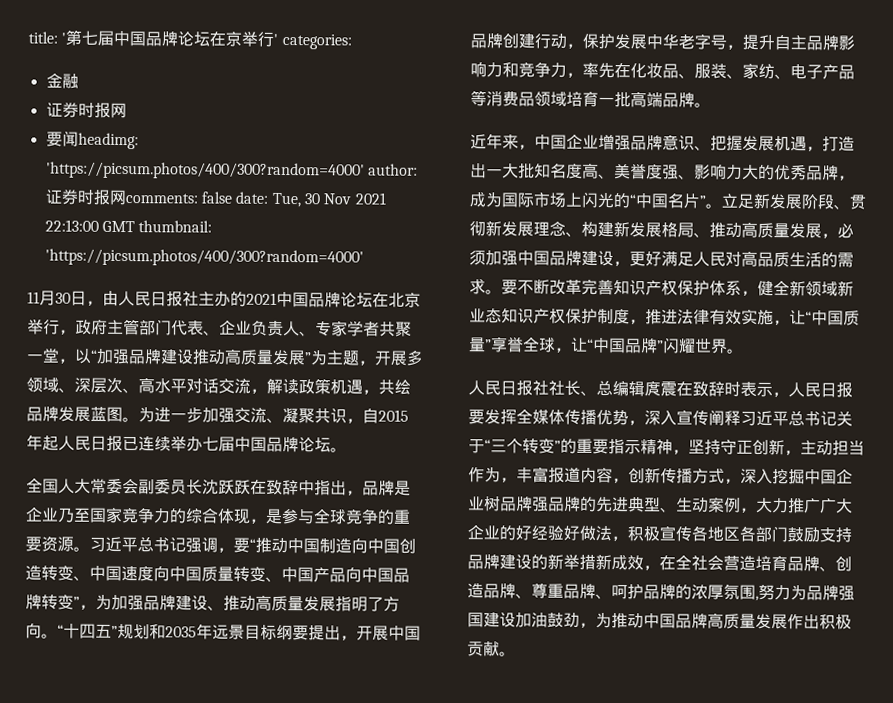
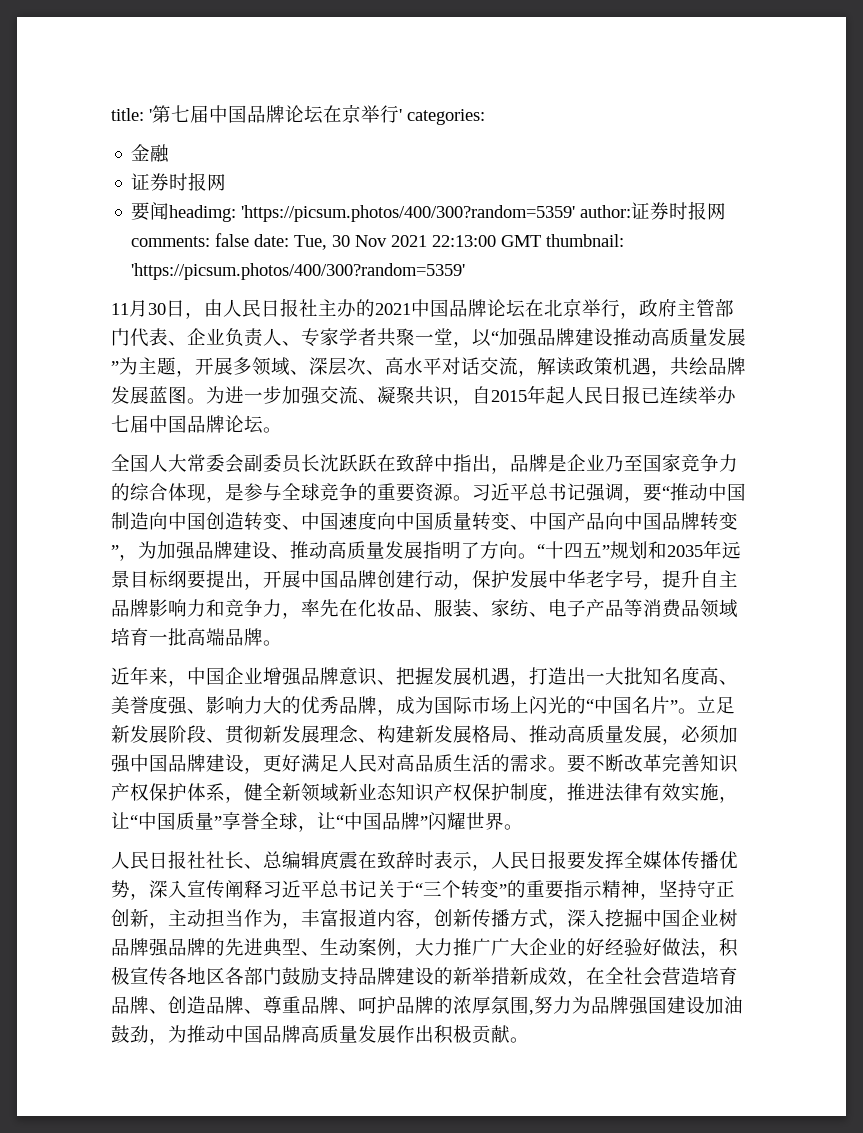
- 要闻headimg: 'https://picsum.photos/400/300?random=4000' author:证券时报网comments: false date: Tue, 30 Nov 2021 22:13:00 GMT thumbnail: 'https://picsum.photos/400/300?random=4000'
+ 要闻headimg: 'https://picsum.photos/400/300?random=5359' author:证券时报网comments: false date: Tue, 30 Nov 2021 22:13:00 GMT thumbnail: 'https://picsum.photos/400/300?random=5359'

